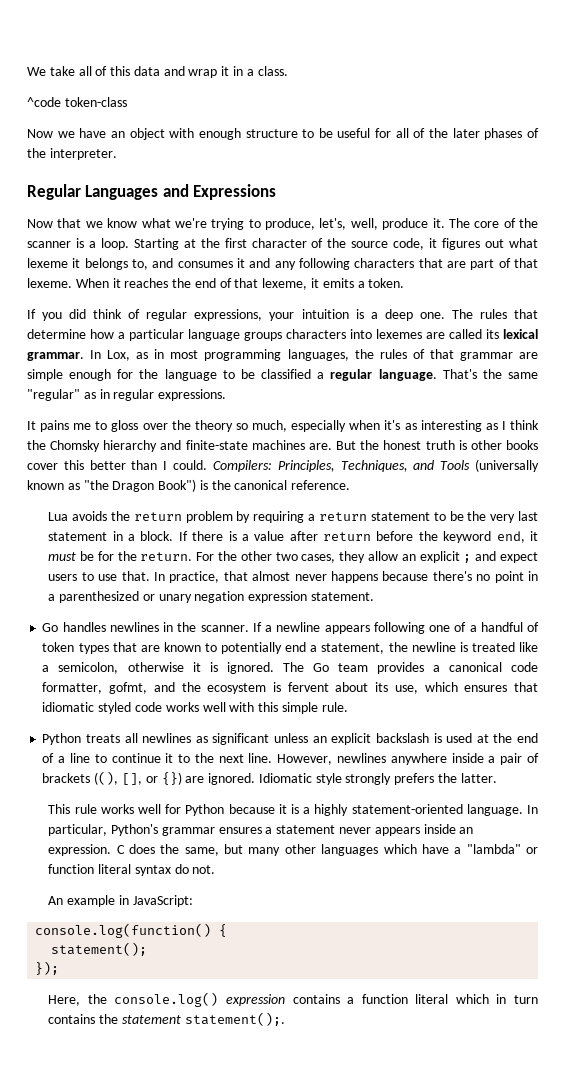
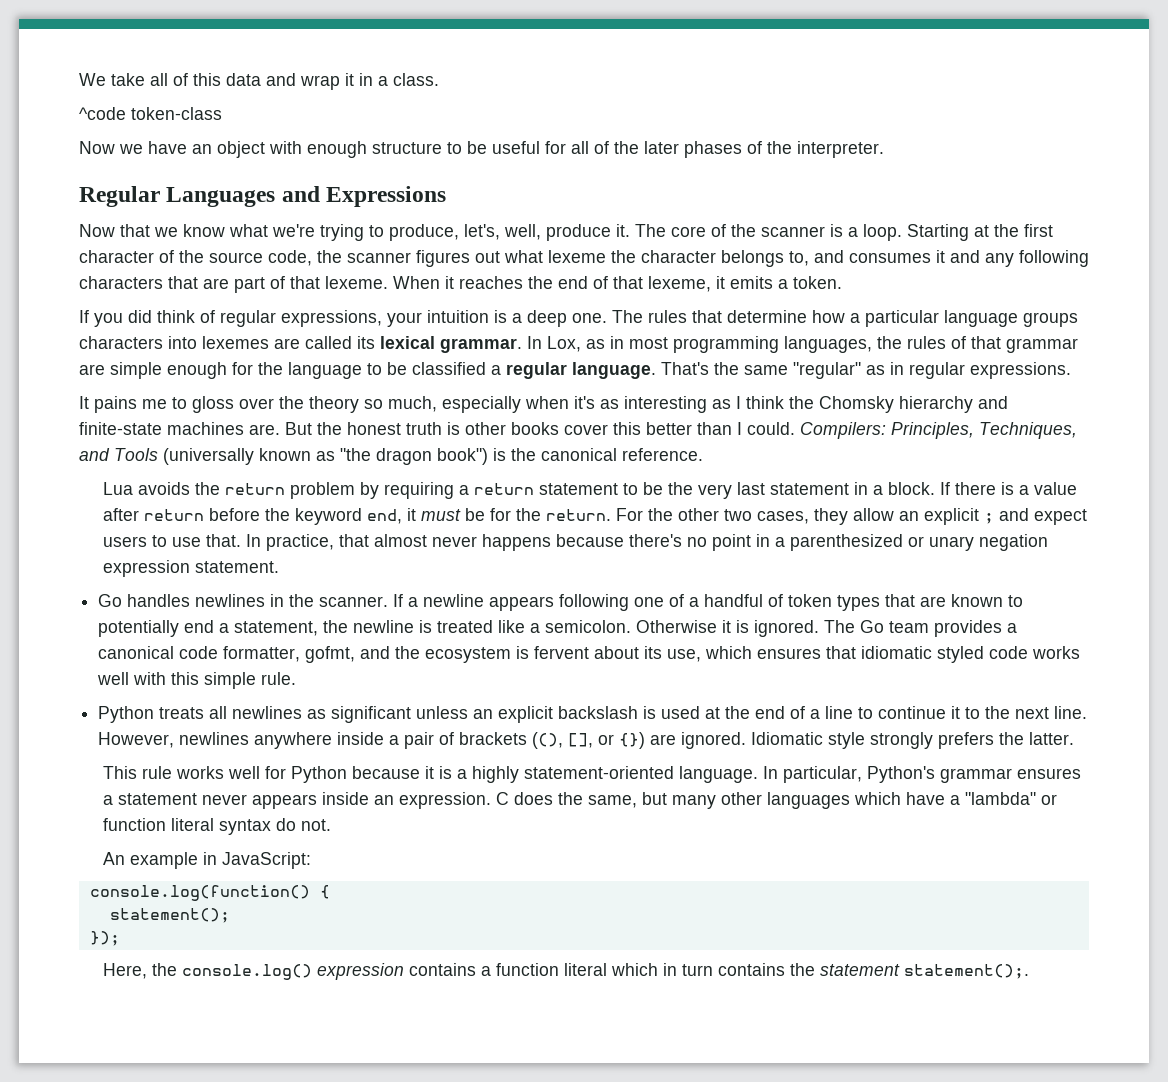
- Starting at the first character of the source code, it figures out what lexeme it belongs to, and consumes it and any following characters that are part of that lexeme.
+ Starting at the first character of the source code, the scanner figures out what lexeme the character belongs to, and consumes it and any following characters that are part of that lexeme.
- Compilers: Principles, Techniques, and Tools (universally known as "the Dragon Book") is the canonical reference.
+ Compilers: Principles, Techniques, and Tools (universally known as "the dragon book") is the canonical reference.
- If a newline appears following one of a handful of token types that are known to potentially end a statement, the newline is treated like a semicolon, otherwise it is ignored.
+ If a newline appears following one of a handful of token types that are known to potentially end a statement, the newline is treated like a semicolon. Otherwise it is ignored.

